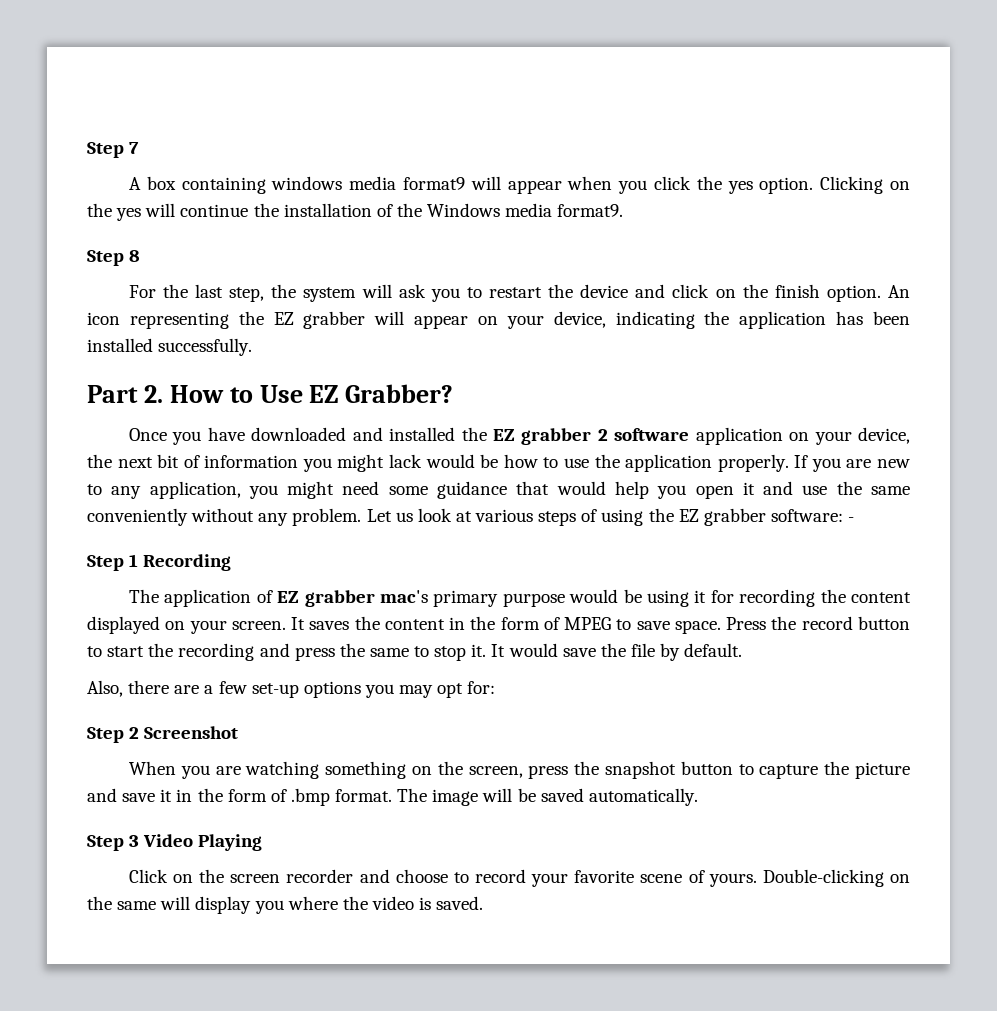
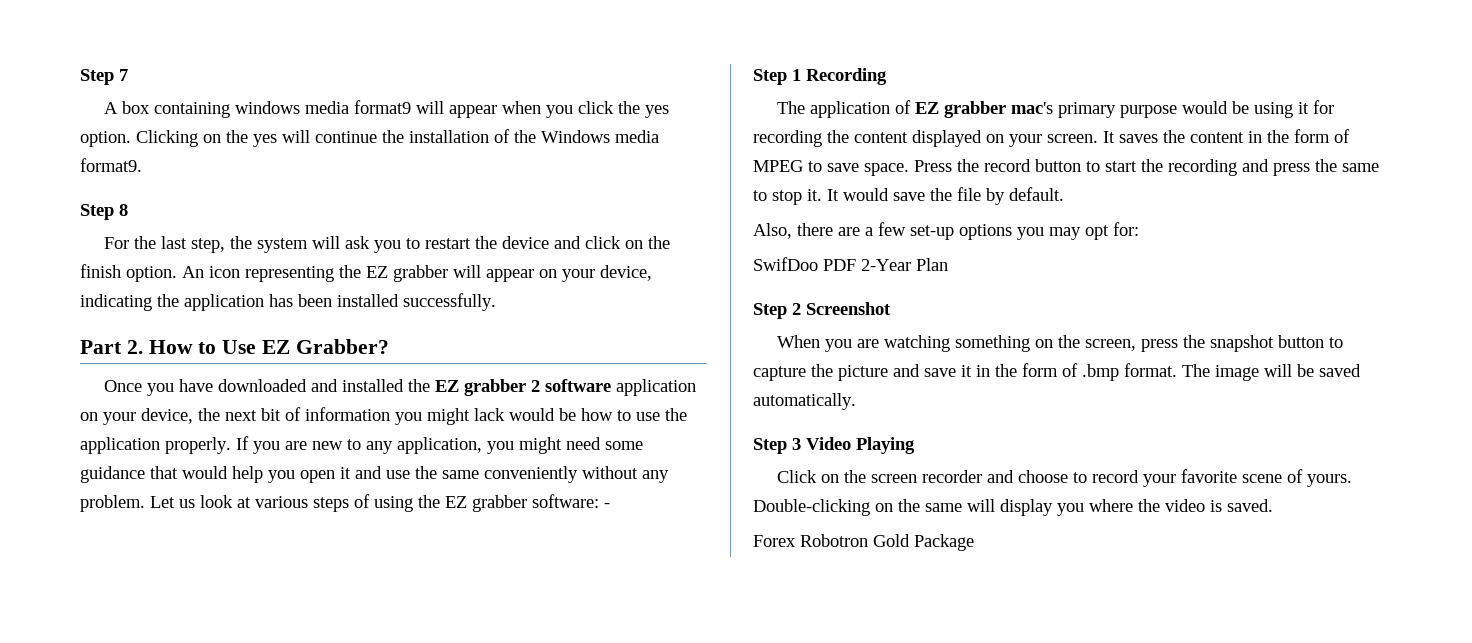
+ SwifDoo PDF 2-Year Plan
+ Forex Robotron Gold Package

